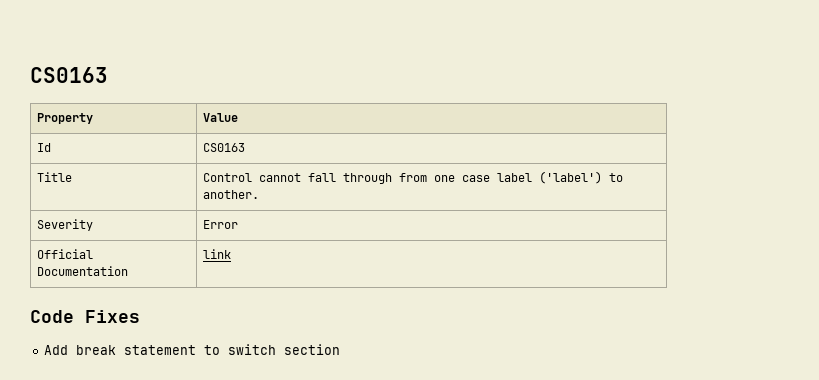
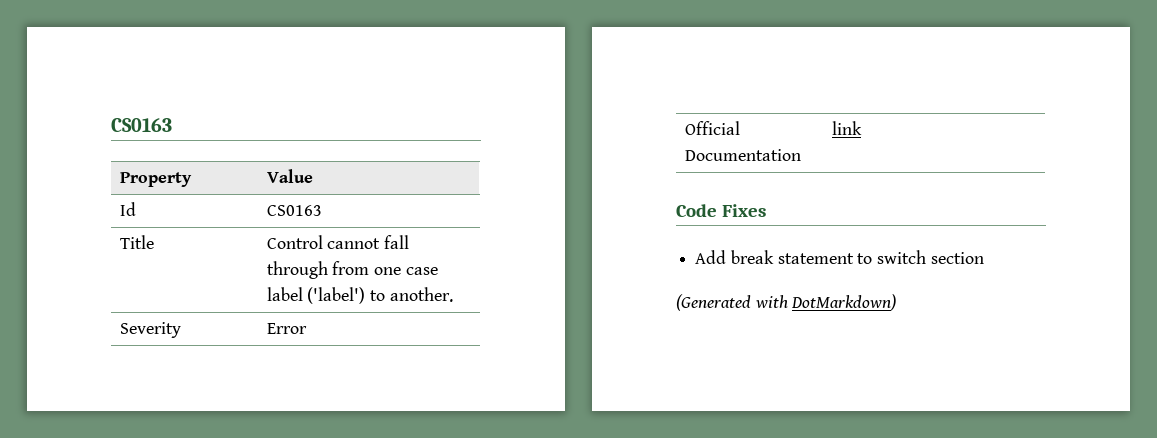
+ (Generated with DotMarkdown)

